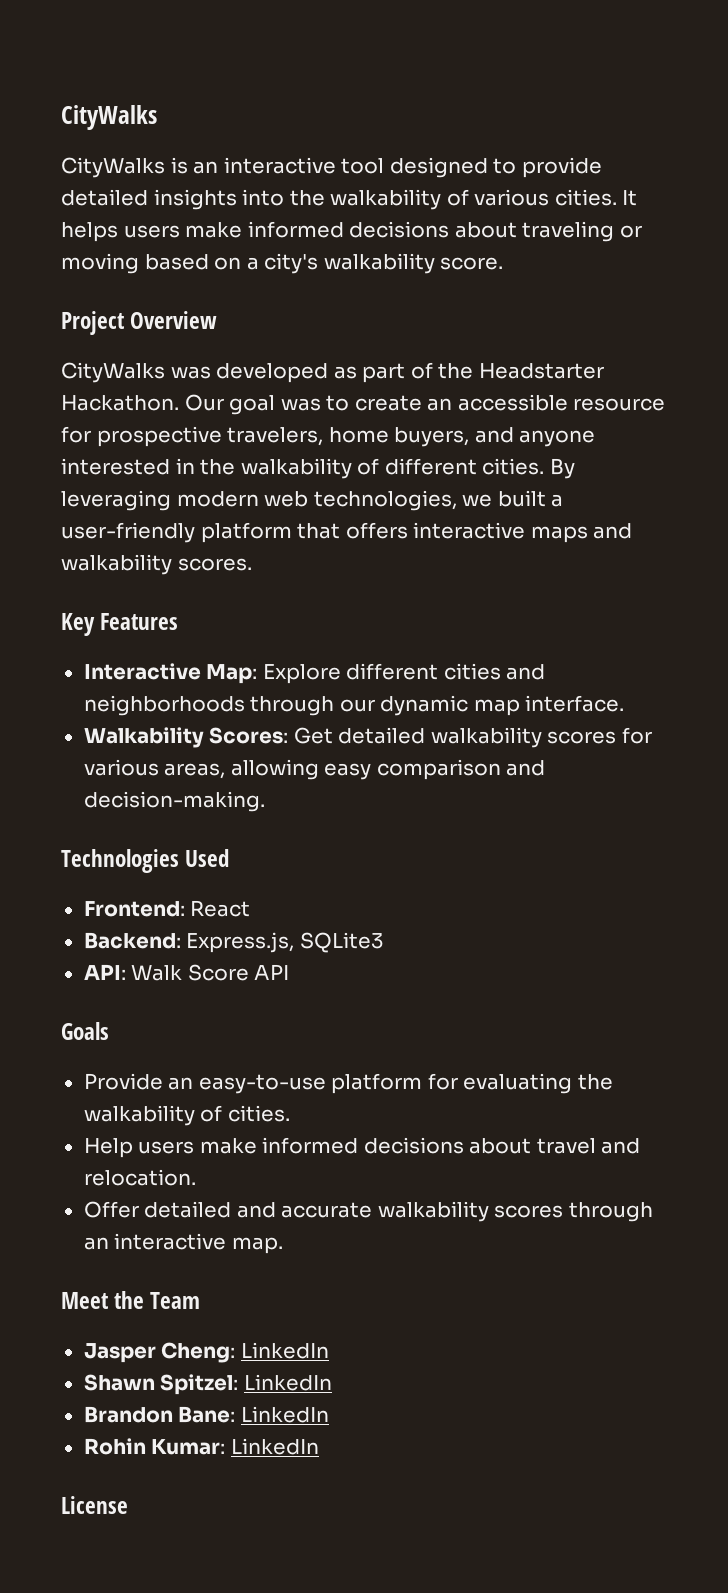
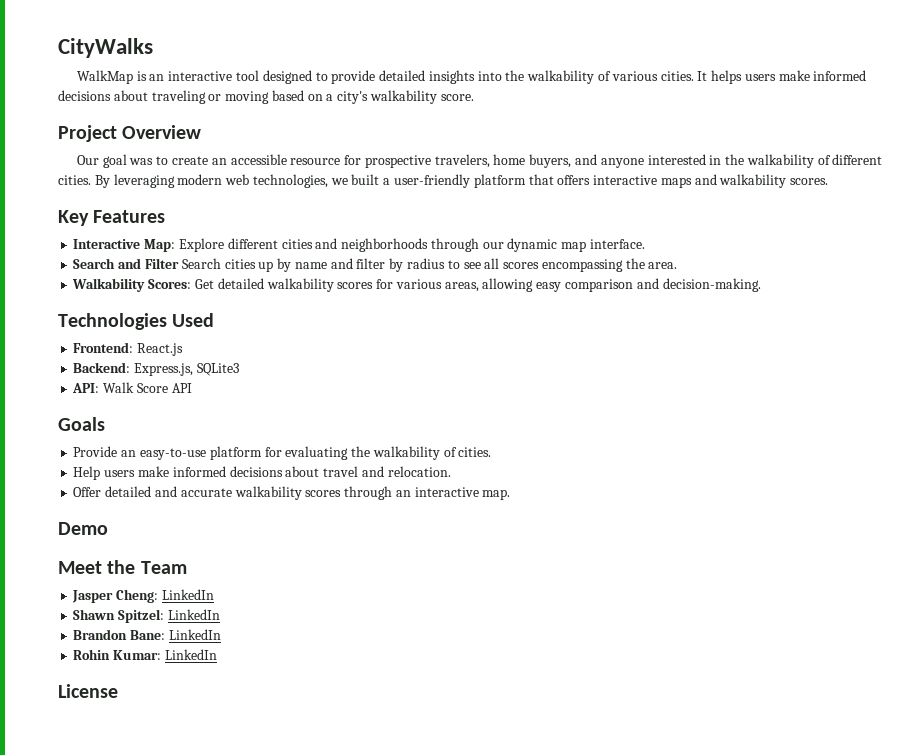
- CityWalks is an interactive tool designed to provide detailed insights into the walkability of various cities.
+ WalkMap is an interactive tool designed to provide detailed insights into the walkability of various cities.
- CityWalks was developed as part of the Headstarter Hackathon.
+ Search and Filter Search cities up by name and filter by radius to see all scores encompassing the area.
- Frontend: React
+ Frontend: React.js
+ Demo

